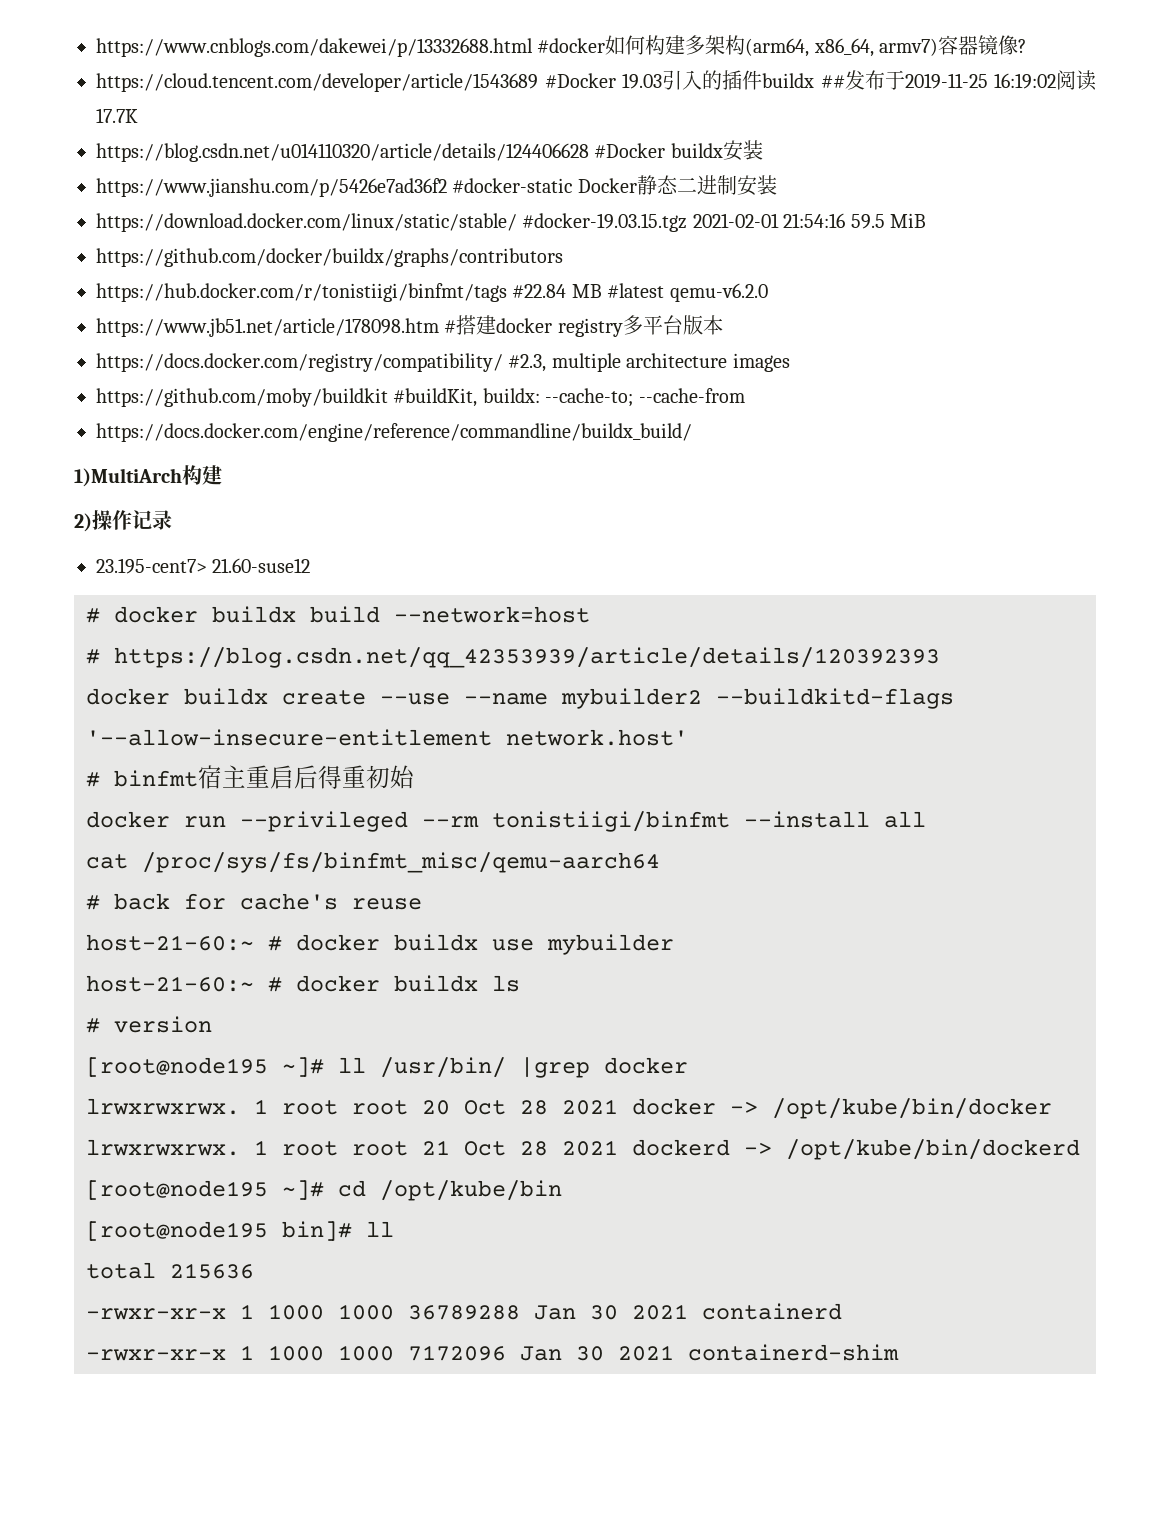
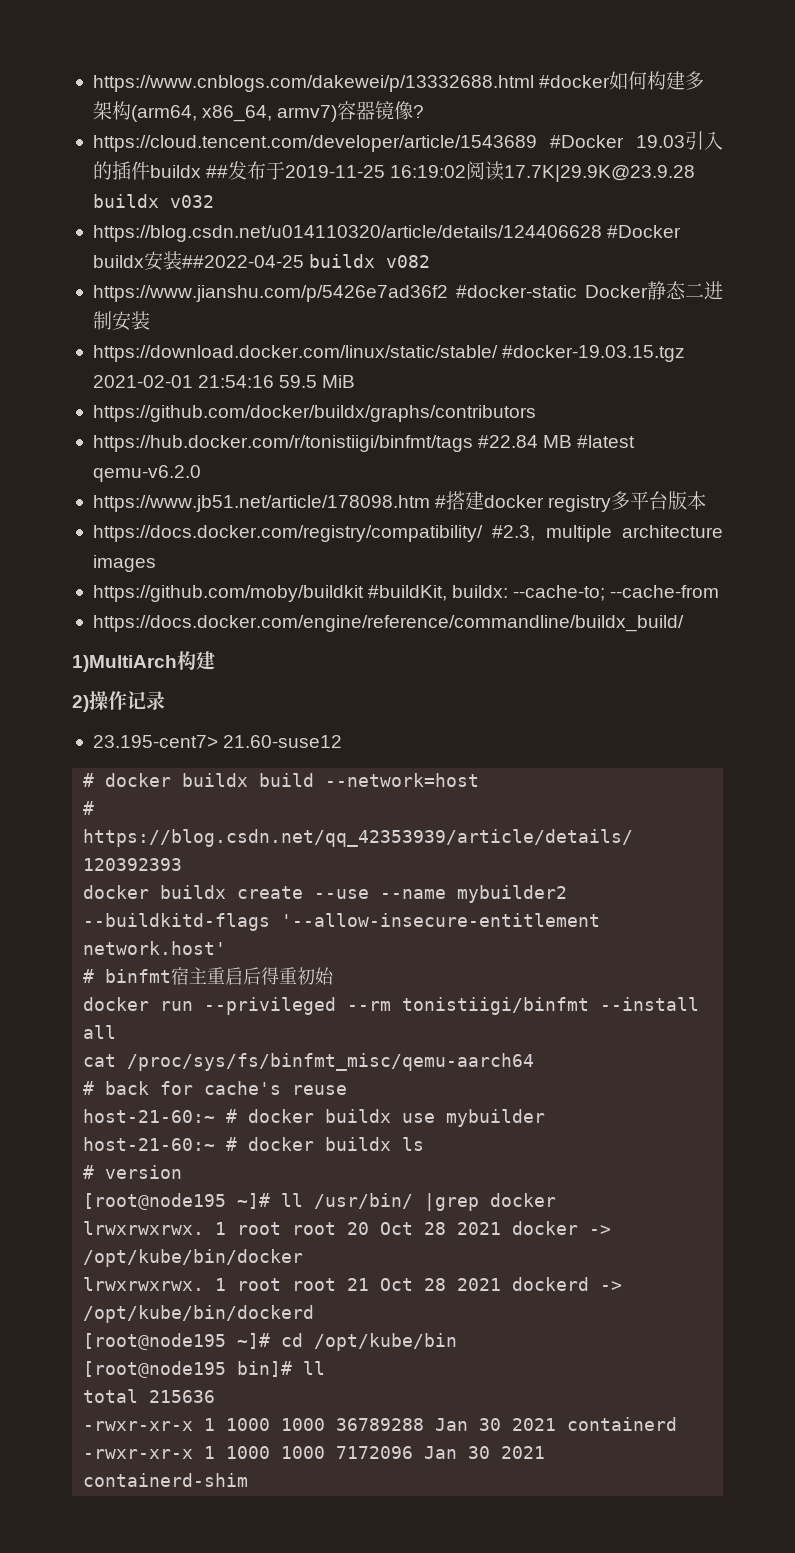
- https://cloud.tencent.com/developer/article/1543689 #Docker 19.03引入的插件buildx ##发布于2019-11-25 16:19:02阅读17.7K
+ https://cloud.tencent.com/developer/article/1543689 #Docker 19.03引入的插件buildx ##发布于2019-11-25 16:19:02阅读17.7K|29.9K@23.9.28 buildx v032
- https://blog.csdn.net/u014110320/article/details/124406628 #Docker buildx安装
+ https://blog.csdn.net/u014110320/article/details/124406628 #Docker buildx安装##2022-04-25 buildx v082

